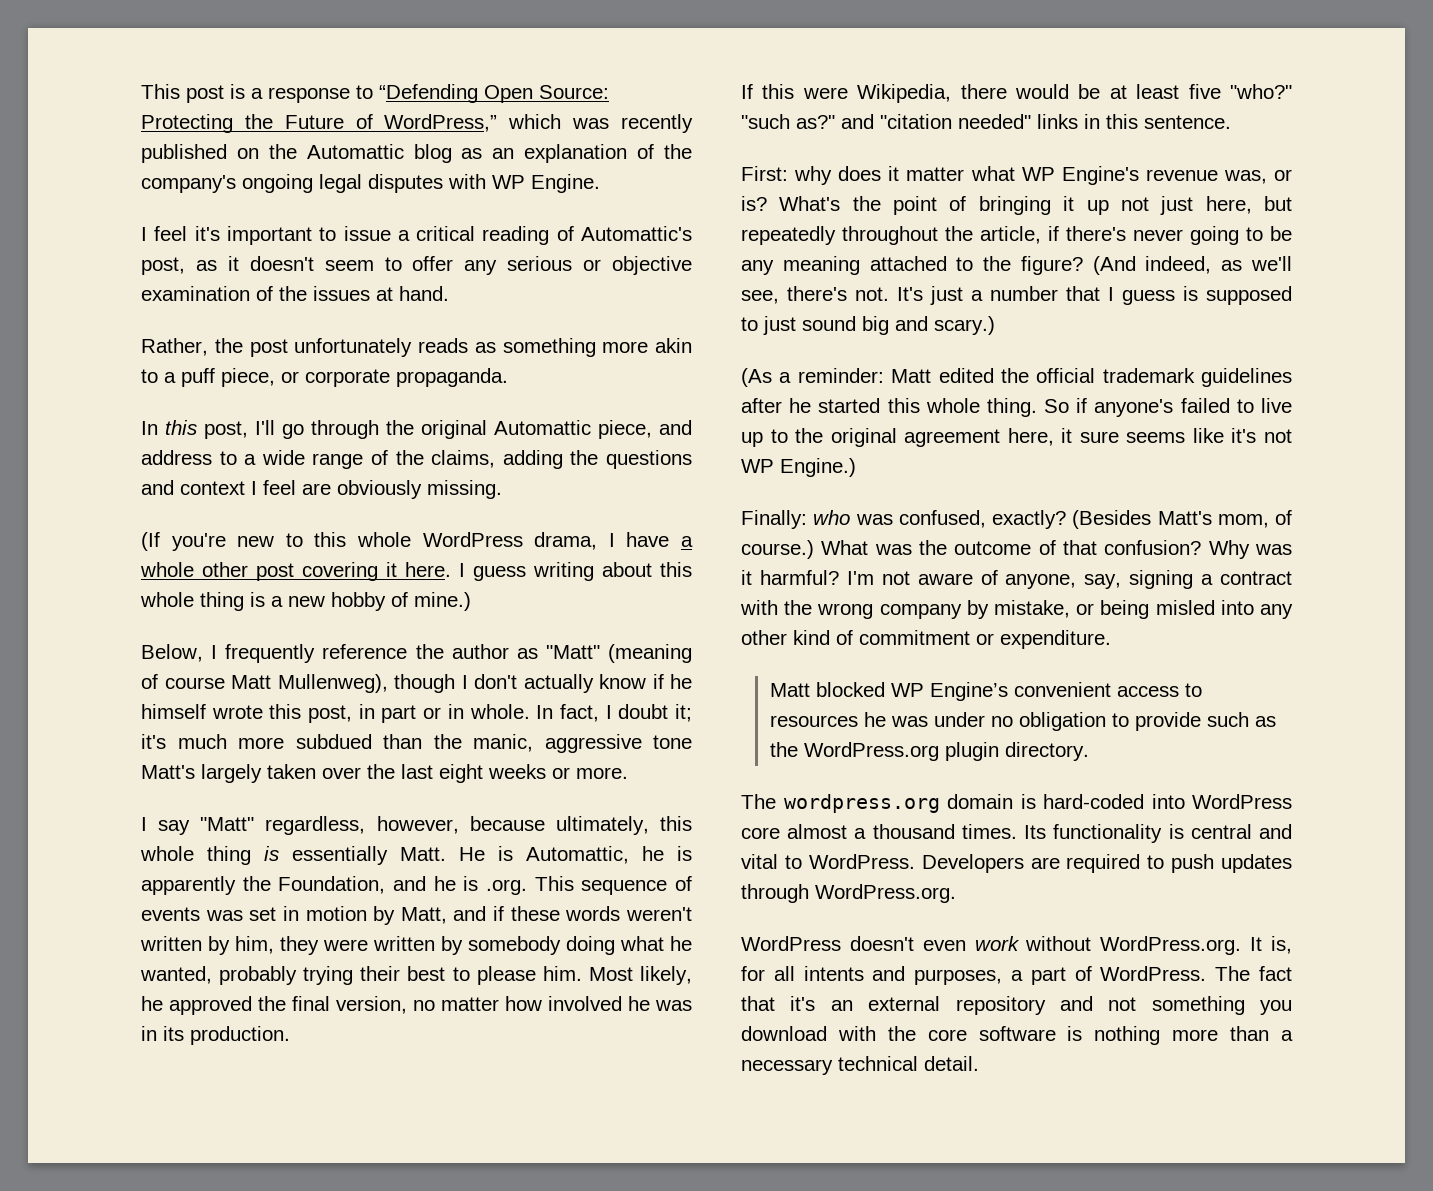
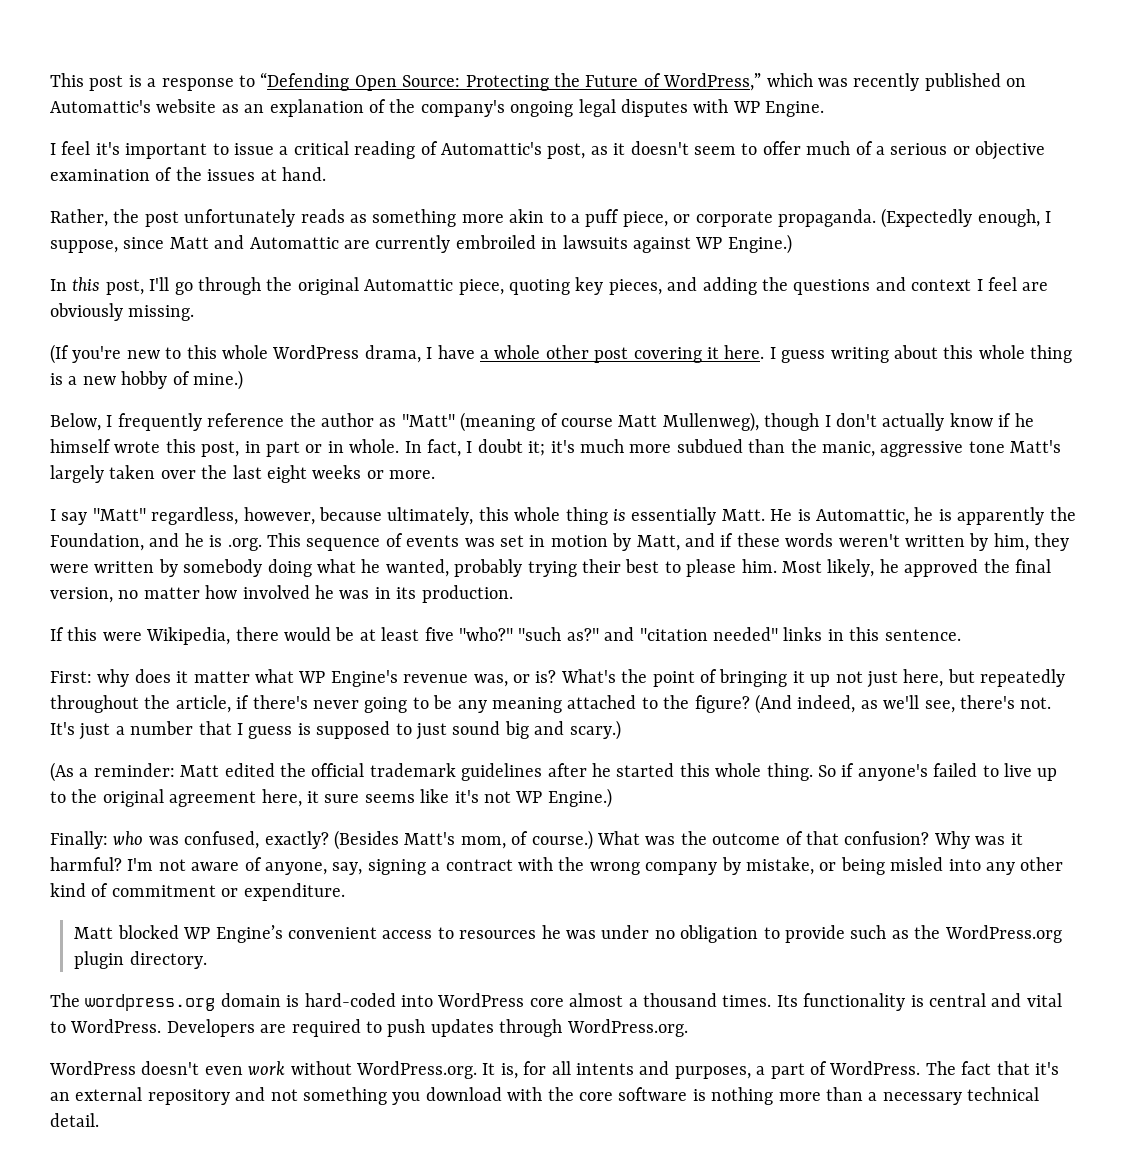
- This post is a response to “Defending Open Source: Protecting the Future of WordPress,” which was recently published on the Automattic blog as an explanation of the company's ongoing legal disputes with WP Engine.
+ This post is a response to “Defending Open Source: Protecting the Future of WordPress,” which was recently published on Automattic's website as an explanation of the company's ongoing legal disputes with WP Engine.
- I feel it's important to issue a critical reading of Automattic's post, as it doesn't seem to offer any serious or objective examination of the issues at hand.
+ I feel it's important to issue a critical reading of Automattic's post, as it doesn't seem to offer much of a serious or objective examination of the issues at hand.
+ (Expectedly enough, I suppose, since Matt and Automattic are currently embroiled in lawsuits against WP Engine.)
- In this post, I'll go through the original Automattic piece, and address to a wide range of the claims, adding the questions and context I feel are obviously missing.
+ In this post, I'll go through the original Automattic piece, quoting key pieces, and adding the questions and context I feel are obviously missing.

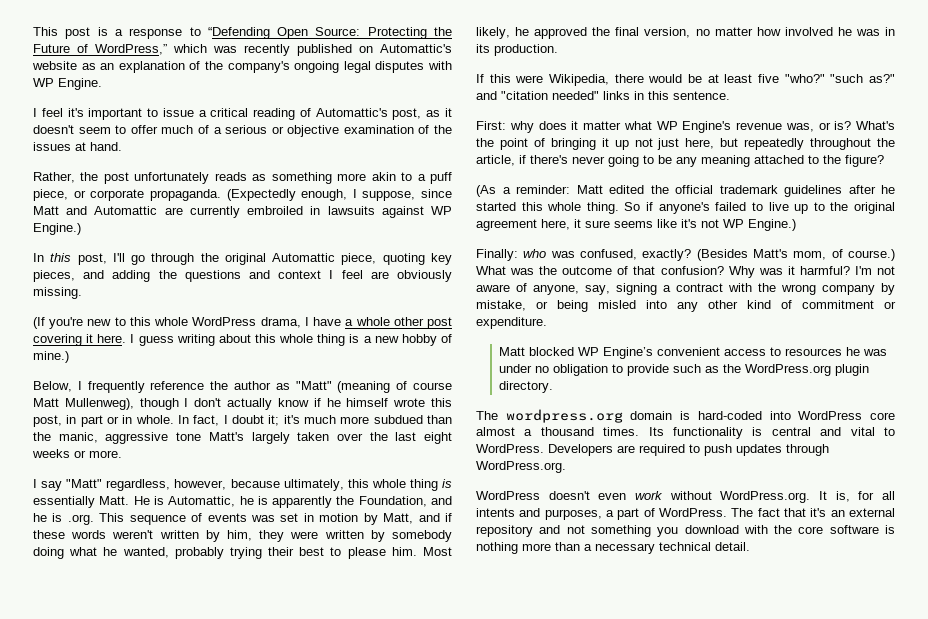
- (And indeed, as we'll see, there's not. It's just a number that I guess is supposed to just sound big and scary.)

